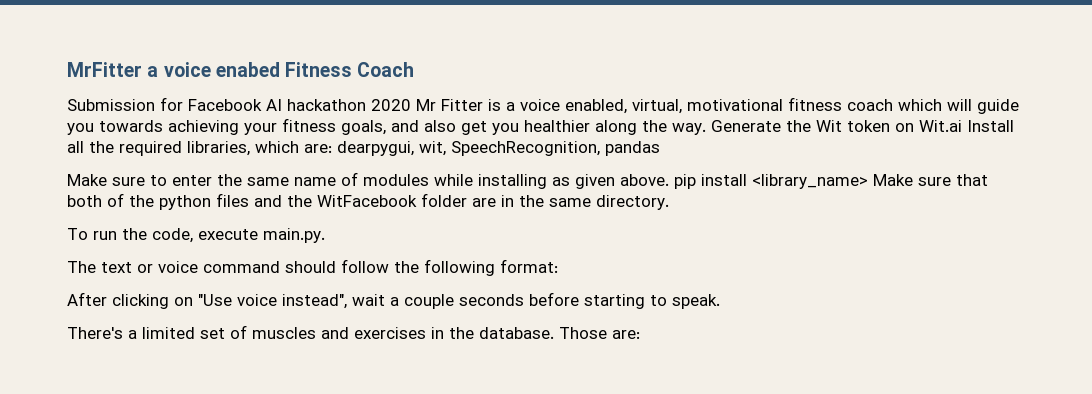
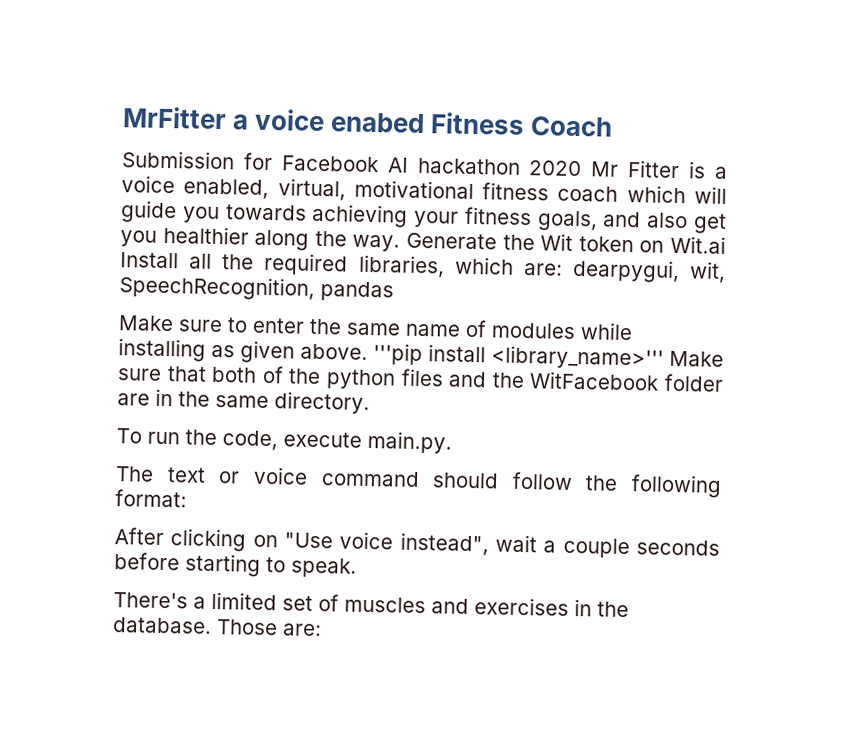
- Make sure to enter the same name of modules while installing as given above. pip install <library_name> Make sure that both of the python files and the WitFacebook folder are in the same directory.
+ Make sure to enter the same name of modules while installing as given above. '''pip install <library_name>''' Make sure that both of the python files and the WitFacebook folder are in the same directory.

